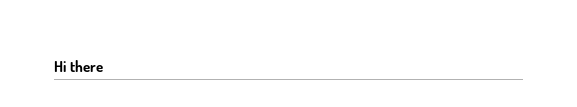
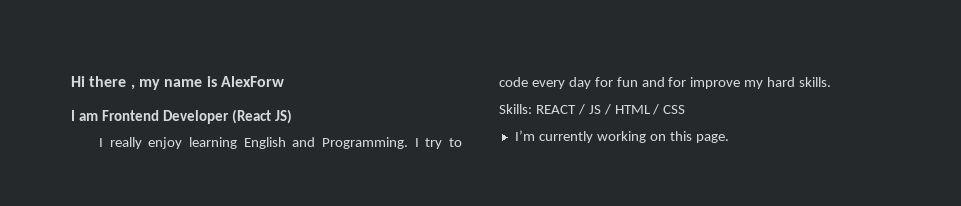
- Hi there
+ Hi there , my name is AlexForw
+ I am Frontend Developer (React JS)
+ I really enjoy learning English and Programming. I try to code every day for fun and for improve my hard skills.
+ Skills: REACT / JS / HTML / CSS
+ I’m currently working on this page.

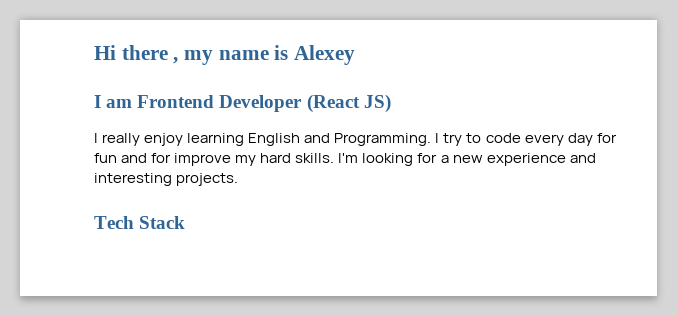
- Hi there , my name is AlexForw
+ Hi there , my name is Alexey
- I try to code every day for fun and for improve my hard skills.
- Skills: REACT / JS / HTML / CSS
- I’m currently working on this page.
+ I try to code every day for fun and for improve my hard skills. I'm looking for a new experience and interesting projects.
+ Tech Stack

